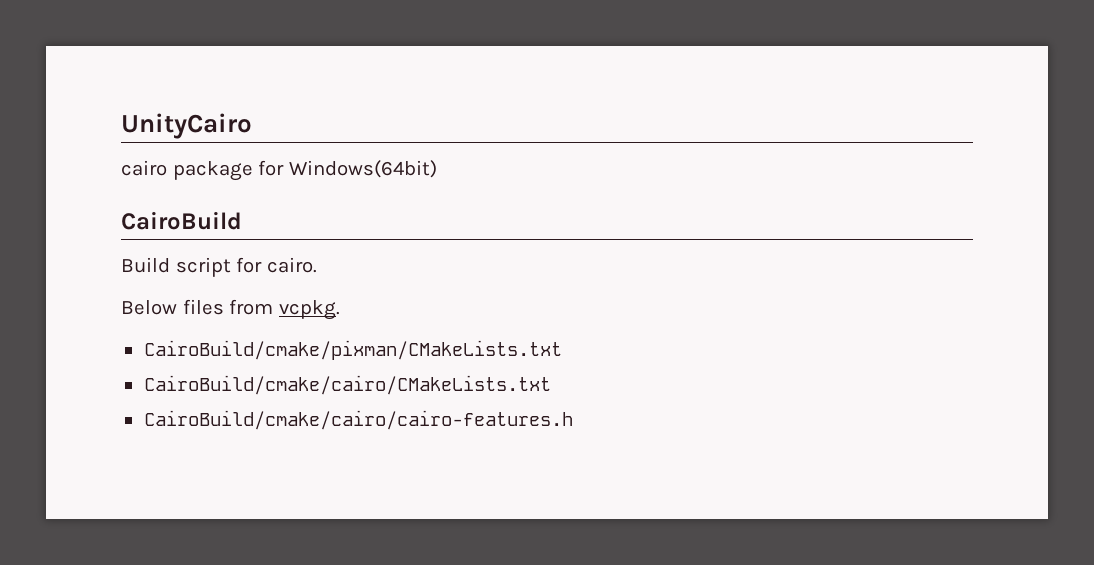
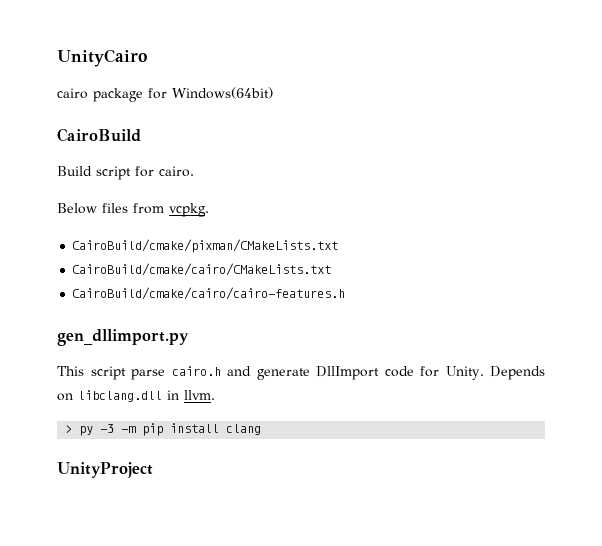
+ gen_dllimport.py
+ This script parse cairo.h and generate DllImport code for Unity. Depends on libclang.dll in llvm.
+ > py -3 -m pip install clang
+ UnityProject

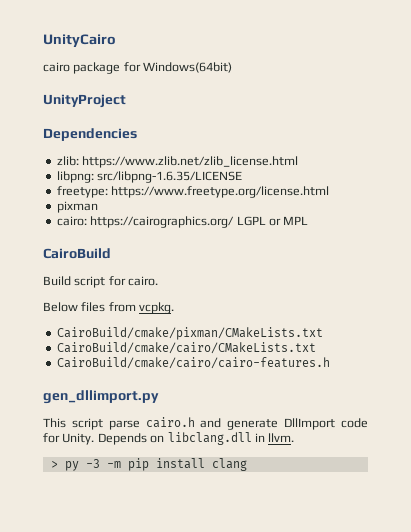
+ UnityProject
+ Dependencies
+ zlib: https://www.zlib.net/zlib_license.html
+ libpng: src/libpng-1.6.35/LICENSE
+ freetype: https://www.freetype.org/license.html
+ pixman
+ cairo: https://cairographics.org/ LGPL or MPL
- UnityProject

